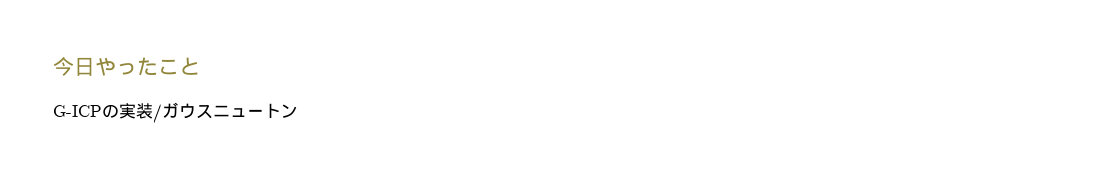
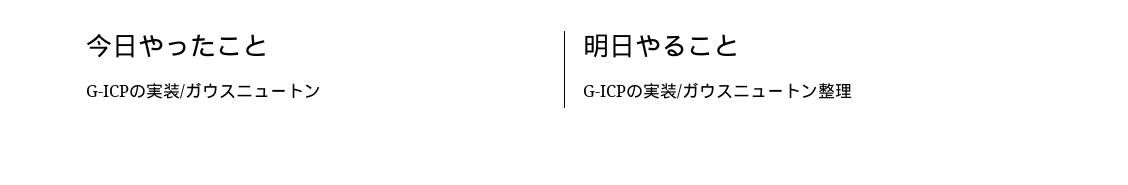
+ 明日やること
+ G-ICPの実装/ガウスニュートン整理

